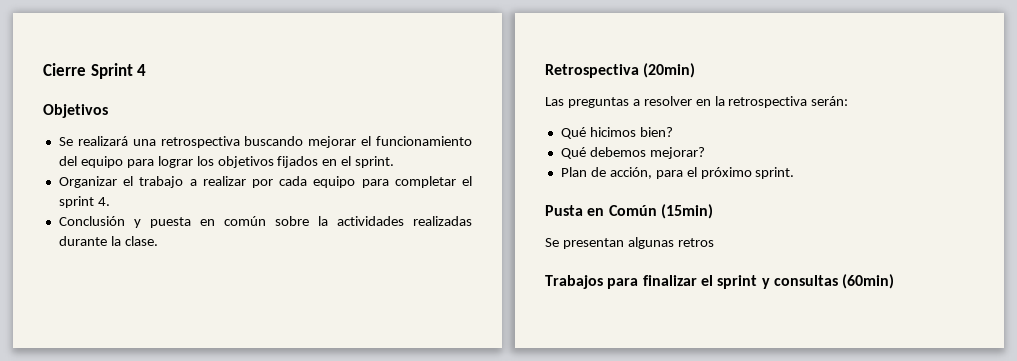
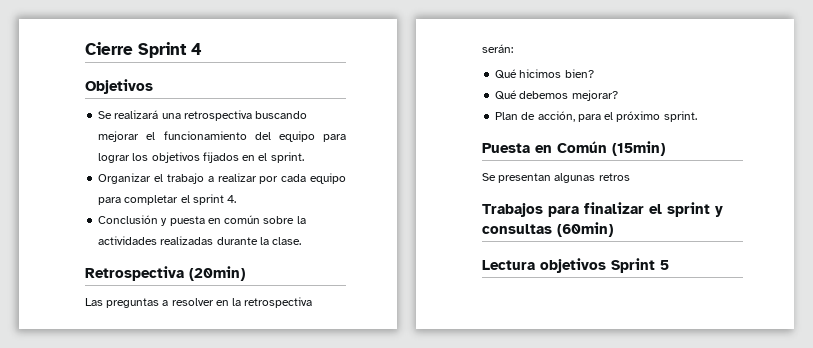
- Pusta en Común (15min)
+ Puesta en Común (15min)
+ Lectura objetivos Sprint 5

